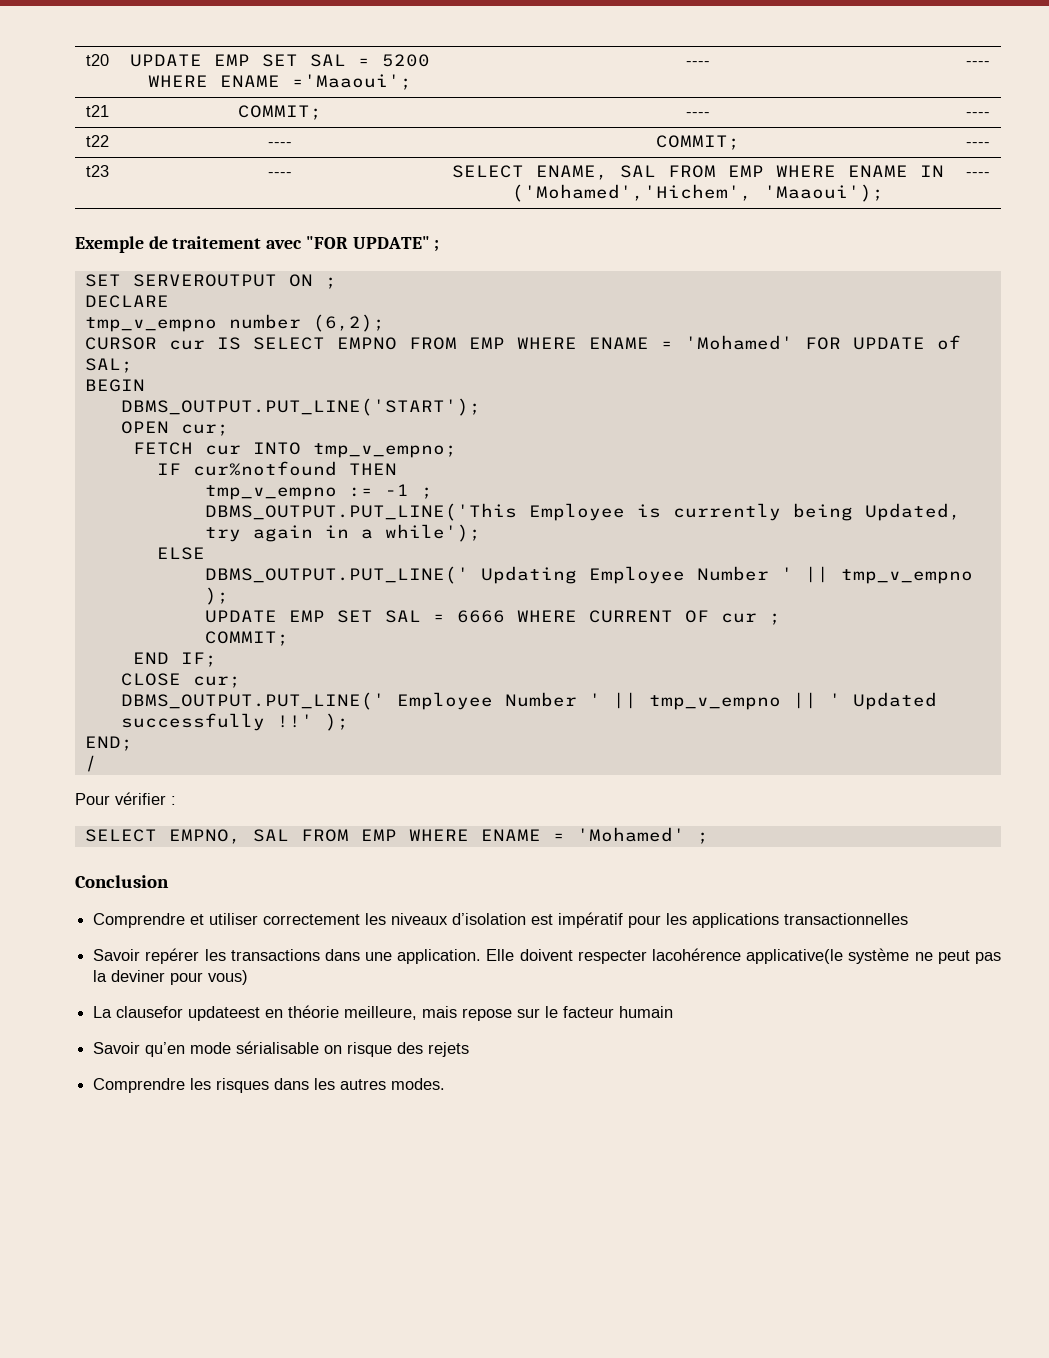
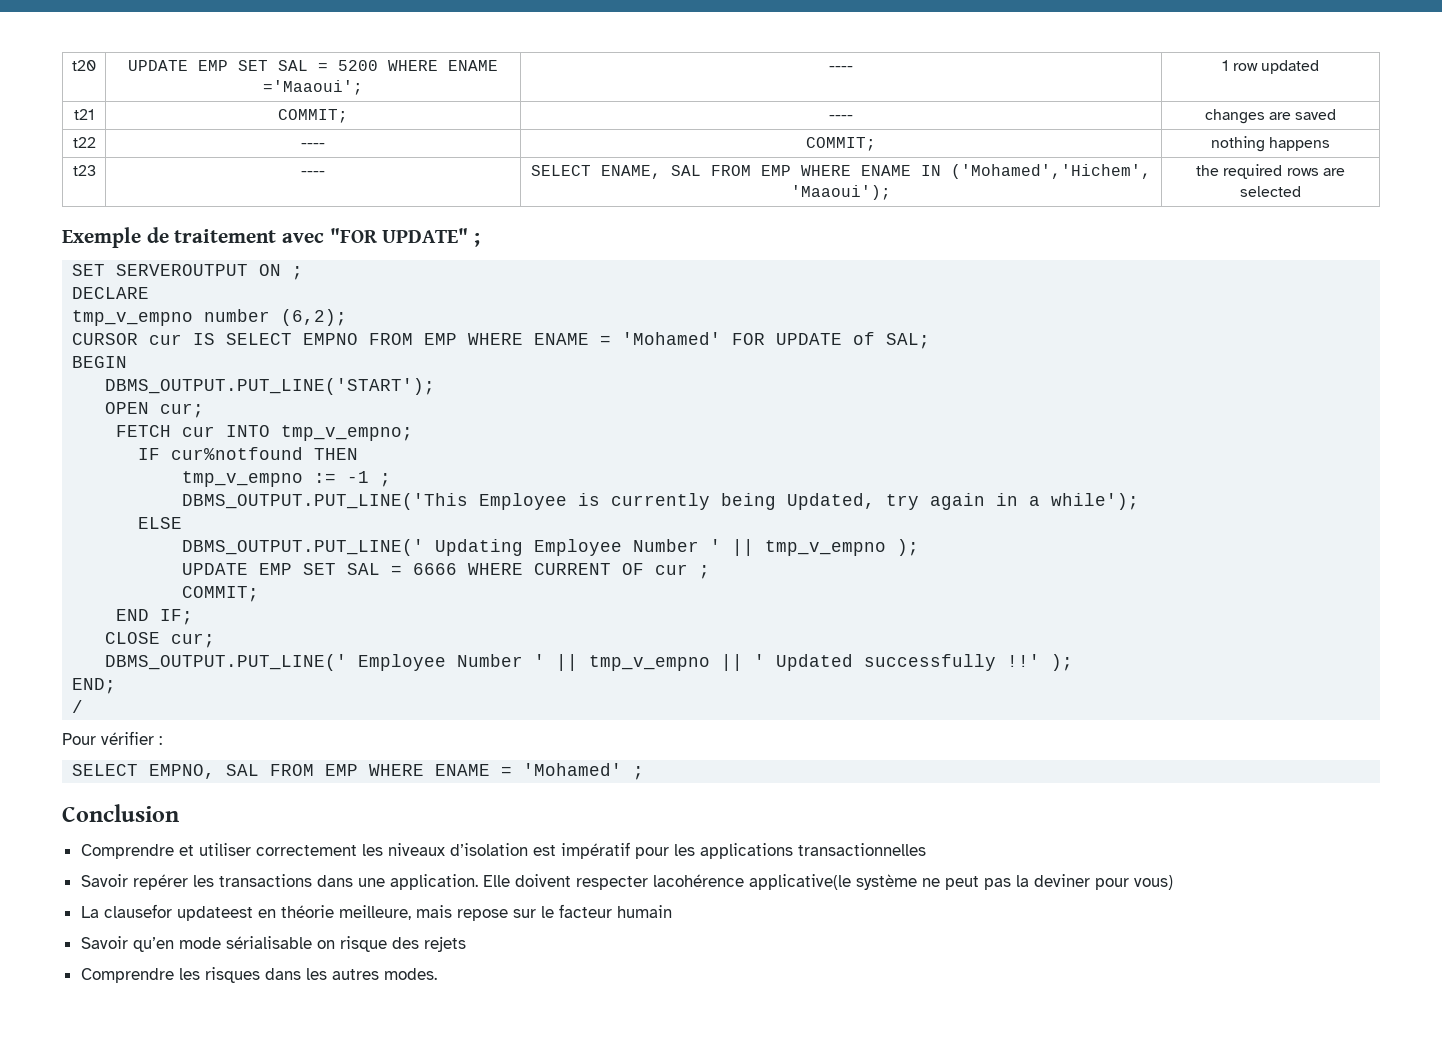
- t20 | UPDATE EMP SET SAL = 5200 WHERE ENAME ='Maaoui'; | ---- | ----
+ t20 | UPDATE EMP SET SAL = 5200 WHERE ENAME ='Maaoui'; | ---- | 1 row updated
- t21 | COMMIT; | ---- | ----
+ t21 | COMMIT; | ---- | changes are saved
- t22 | ---- | COMMIT; | ----
+ t22 | ---- | COMMIT; | nothing happens
- t23 | ---- | SELECT ENAME, SAL FROM EMP WHERE ENAME IN ('Mohamed','Hichem', 'Maaoui'); | ----
+ t23 | ---- | SELECT ENAME, SAL FROM EMP WHERE ENAME IN ('Mohamed','Hichem', 'Maaoui'); | the required rows are selected

